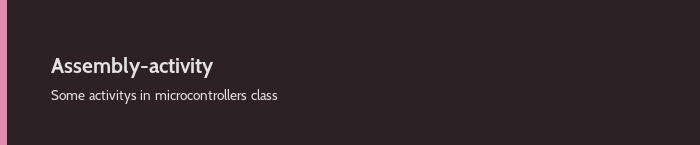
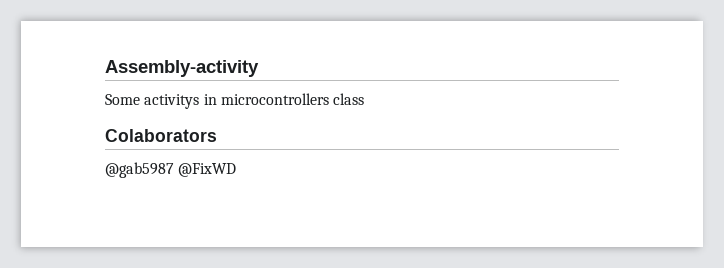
+ Colaborators
+ @gab5987 @FixWD

